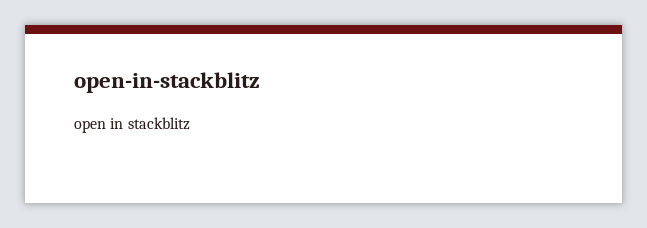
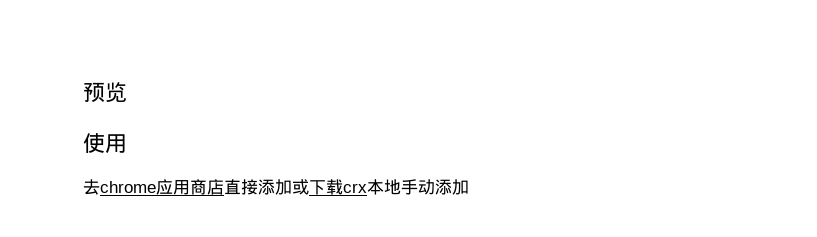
- open-in-stackblitz
- open in stackblitz
+ 预览
+ 使用
+ 去chrome应用商店直接添加或下载crx本地手动添加

